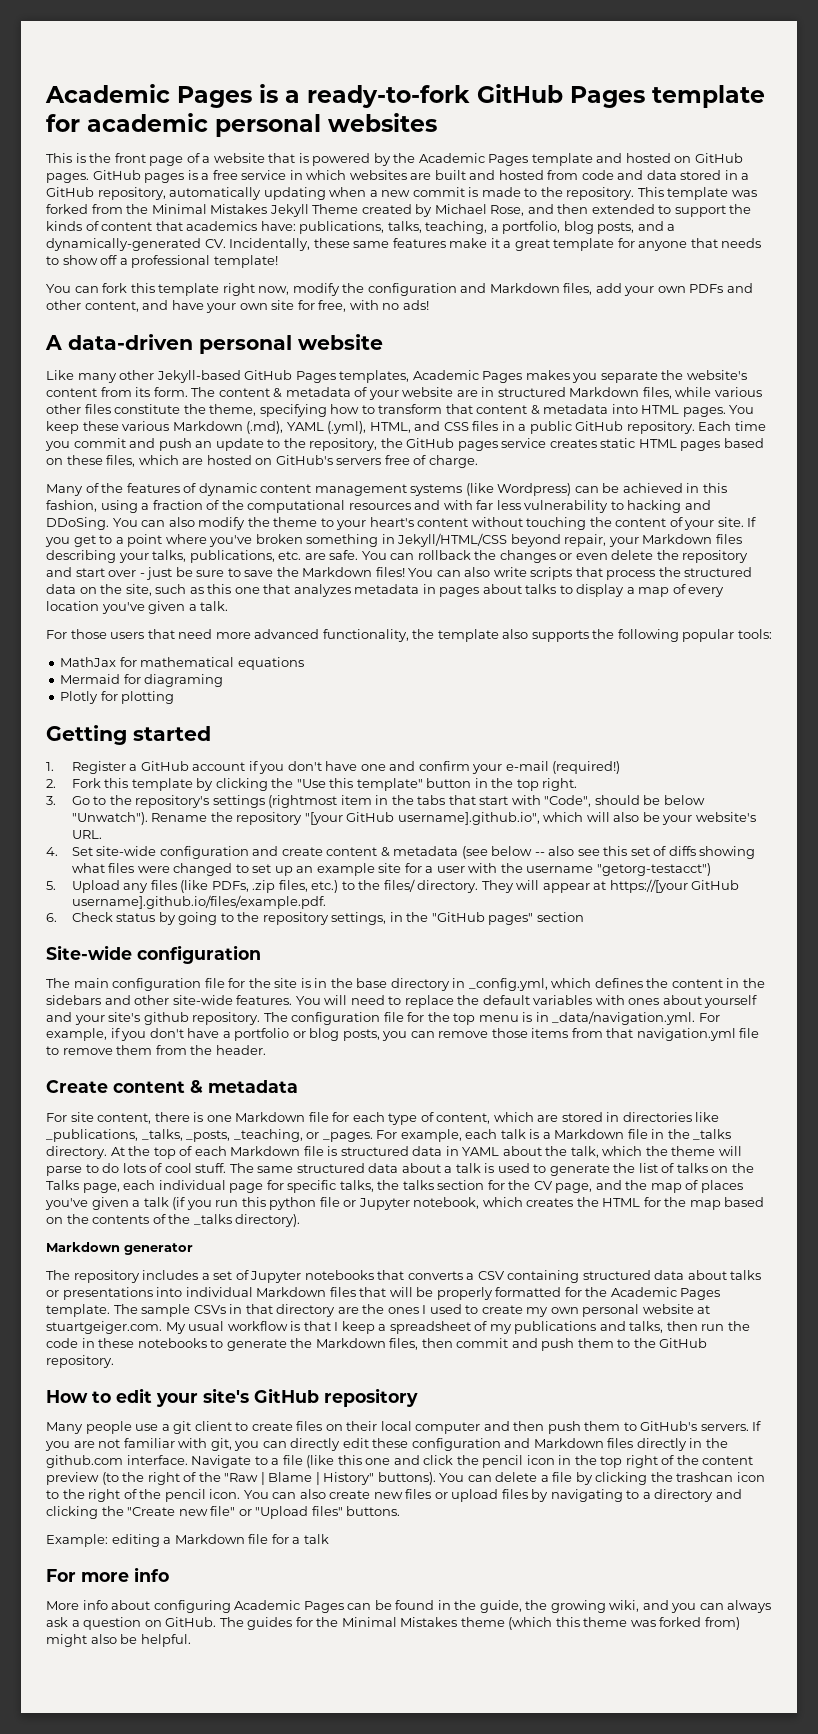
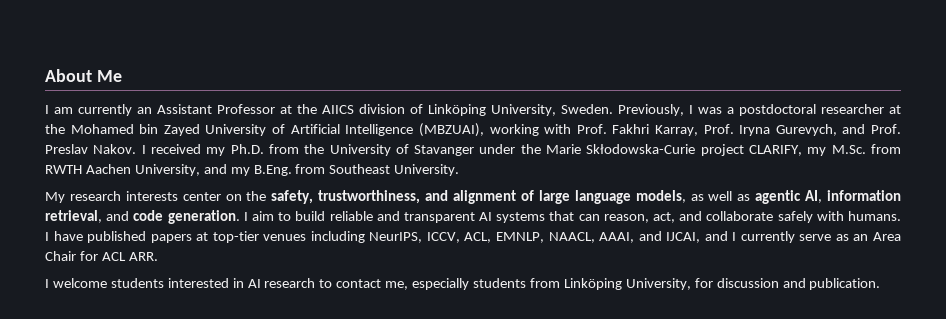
- Academic Pages is a ready-to-fork GitHub Pages template for academic personal websites
- This is the front page of a website that is powered by the Academic Pages template and hosted on GitHub pages. GitHub pages is a free service in which websites are built and hosted from code and data stored in a GitHub repository, automatically updating when a new commit is made to the repository. This template was forked from the Minimal Mistakes Jekyll Theme created by Michael Rose, and then extended to support the kinds of content that academics have: publications, talks, teaching, a portfolio, blog posts, and a dynamically-generated CV. Incidentally, these same features make it a great template for anyone that needs to show off a professional template!
- You can fork this template right now, modify the configuration and Markdown files, add your own PDFs and other content, and have your own site for free, with no ads!
- A data-driven personal website
- Like many other Jekyll-based GitHub Pages templates, Academic Pages makes you separate the website's content from its form. The content & metadata of your website are in structured Markdown files, while various other files constitute the theme, specifying how to transform that content & metadata into HTML pages. You keep these various Markdown (.md), YAML (.yml), HTML, and CSS files in a public GitHub repository. Each time you commit and push an update to the repository, the GitHub pages service creates static HTML pages based on these files, which are hosted on GitHub's servers free of charge.
- Many of the features of dynamic content management systems (like Wordpress) can be achieved in this fashion, using a fraction of the computational resources and with far less vulnerability to hacking and DDoSing. You can also modify the theme to your heart's content without touching the content of your site. If you get to a point where you've broken something in Jekyll/HTML/CSS beyond repair, your Markdown files describing your talks, publications, etc. are safe. You can rollback the changes or even delete the repository and start over - just be sure to save the Markdown files! You can also write scripts that process the structured data on the site, such as this one that analyzes metadata in pages about talks to display a map of every location you've given a talk.
- For those users that need more advanced functionality, the template also supports the following popular tools:
- MathJax for mathematical equations
- Mermaid for diagraming
- Plotly for plotting
- Getting started
- 1. Register a GitHub account if you don't have one and confirm your e-mail (required!)
- 2. Fork this template by clicking the "Use this template" button in the top right.
- 3. Go to the repository's settings (rightmost item in the tabs that start with "Code", should be below "Unwatch"). Rename the repository "[your GitHub username].github.io", which will also be your website's URL.
- 4. Set site-wide configuration and create content & metadata (see below -- also see this set of diffs showing what files were changed to set up an example site for a user with the username "getorg-testacct")
- 5. Upload any files (like PDFs, .zip files, etc.) to the files/ directory. They will appear at https://[your GitHub username].github.io/files/example.pdf.
- 6. Check status by going to the repository settings, in the "GitHub pages" section
- Site-wide configuration
- The main configuration file for the site is in the base directory in _config.yml, which defines the content in the sidebars and other site-wide features. You will need to replace the default variables with ones about yourself and your site's github repository. The configuration file for the top menu is in _data/navigation.yml. For example, if you don't have a portfolio or blog posts, you can remove those items from that navigation.yml file to remove them from the header.
- Create content & metadata
- For site content, there is one Markdown file for each type of content, which are stored in directories like _publications, _talks, _posts, _teaching, or _pages. For example, each talk is a Markdown file in the _talks directory. At the top of each Markdown file is structured data in YAML about the talk, which the theme will parse to do lots of cool stuff. The same structured data about a talk is used to generate the list of talks on the Talks page, each individual page for specific talks, the talks section for the CV page, and the map of places you've given a talk (if you run this python file or Jupyter notebook, which creates the HTML for the map based on the contents of the _talks directory).
- Markdown generator
- The repository includes a set of Jupyter notebooks that converts a CSV containing structured data about talks or presentations into individual Markdown files that will be properly formatted for the Academic Pages template. The sample CSVs in that directory are the ones I used to create my own personal website at stuartgeiger.com. My usual workflow is that I keep a spreadsheet of my publications and talks, then run the code in these notebooks to generate the Markdown files, then commit and push them to the GitHub repository.
- How to edit your site's GitHub repository
- Many people use a git client to create files on their local computer and then push them to GitHub's servers. If you are not familiar with git, you can directly edit these configuration and Markdown files directly in the github.com interface. Navigate to a file (like this one and click the pencil icon in the top right of the content preview (to the right of the "Raw | Blame | History" buttons). You can delete a file by clicking the trashcan icon to the right of the pencil icon. You can also create new files or upload files by navigating to a directory and clicking the "Create new file" or "Upload files" buttons.
- Example: editing a Markdown file for a talk
- For more info
- More info about configuring Academic Pages can be found in the guide, the growing wiki, and you can always ask a question on GitHub. The guides for the Minimal Mistakes theme (which this theme was forked from) might also be helpful.
+ About Me
+ I am currently an Assistant Professor at the AIICS division of Linköping University, Sweden. Previously, I was a postdoctoral researcher at the Mohamed bin Zayed University of Artificial Intelligence (MBZUAI), working with Prof. Fakhri Karray, Prof. Iryna Gurevych, and Prof. Preslav Nakov. I received my Ph.D. from the University of Stavanger under the Marie Skłodowska-Curie project CLARIFY, my M.Sc. from RWTH Aachen University, and my B.Eng. from Southeast University.
+ My research interests center on the safety, trustworthiness, and alignment of large language models, as well as agentic AI, information retrieval, and code generation. I aim to build reliable and transparent AI systems that can reason, act, and collaborate safely with humans. I have published papers at top-tier venues including NeurIPS, ICCV, ACL, EMNLP, NAACL, AAAI, and IJCAI, and I currently serve as an Area Chair for ACL ARR.
+ I welcome students interested in AI research to contact me, especially students from Linköping University, for discussion and publication.

